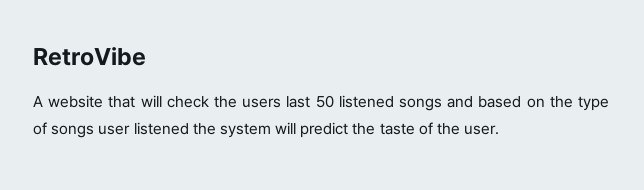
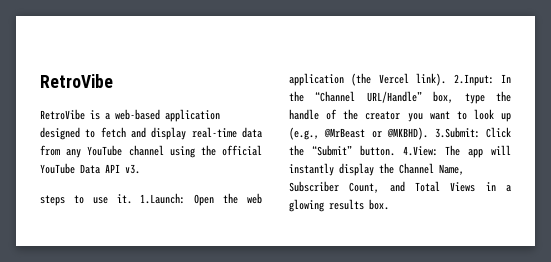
- A website that will check the users last 50 listened songs and based on the type of songs user listened the system will predict the taste of the user.
+ RetroVibe is a web-based application designed to fetch and display real-time data from any YouTube channel using the official YouTube Data API v3.
+ steps to use it. 1.Launch: Open the web application (the Vercel link). 2.Input: In the “Channel URL/Handle” box, type the handle of the creator you want to look up (e.g., @MrBeast or @MKBHD). 3.Submit: Click the “Submit” button. 4.View: The app will instantly display the Channel Name, Subscriber Count, and Total Views in a glowing results box.

